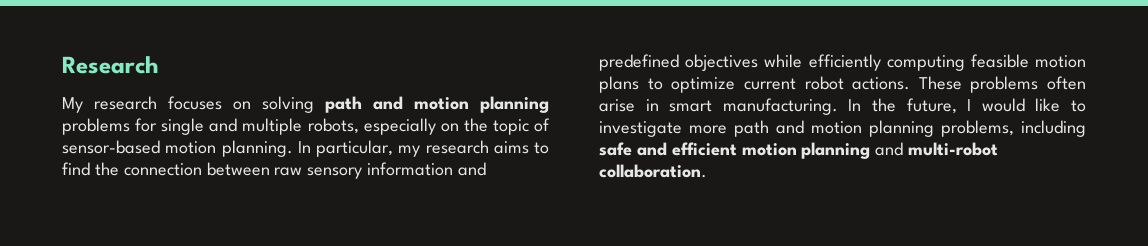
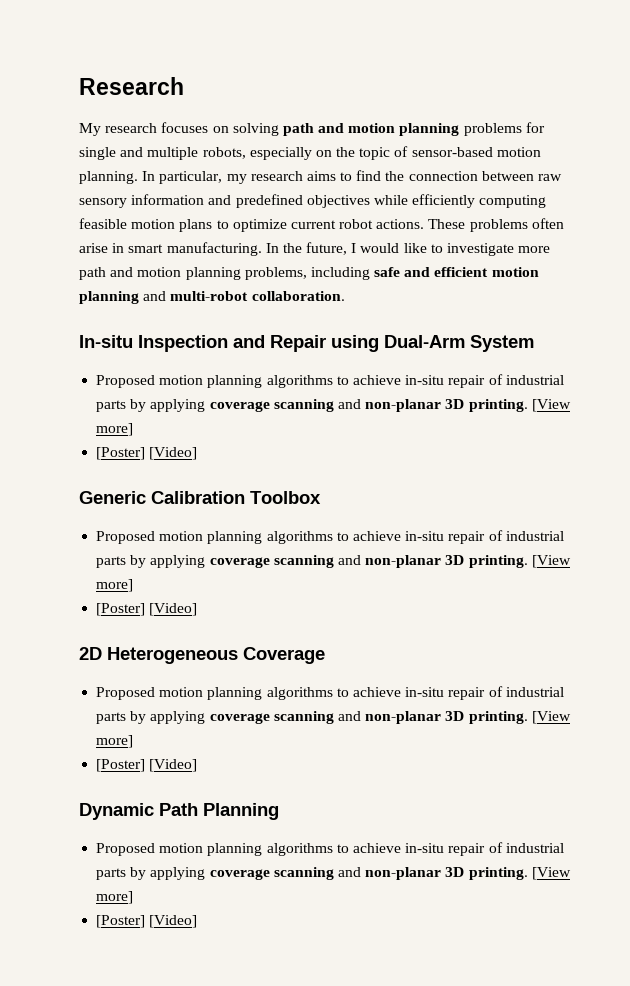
+ In-situ Inspection and Repair using Dual-Arm System
+ Proposed motion planning algorithms to achieve in-situ repair of industrial parts by applying coverage scanning and non-planar 3D printing. [View more]
+ [Poster] [Video]
+ Generic Calibration Toolbox
+ Proposed motion planning algorithms to achieve in-situ repair of industrial parts by applying coverage scanning and non-planar 3D printing. [View more]
+ [Poster] [Video]
+ 2D Heterogeneous Coverage
+ Proposed motion planning algorithms to achieve in-situ repair of industrial parts by applying coverage scanning and non-planar 3D printing. [View more]
+ [Poster] [Video]
+ Dynamic Path Planning
+ Proposed motion planning algorithms to achieve in-situ repair of industrial parts by applying coverage scanning and non-planar 3D printing. [View more]
+ [Poster] [Video]

